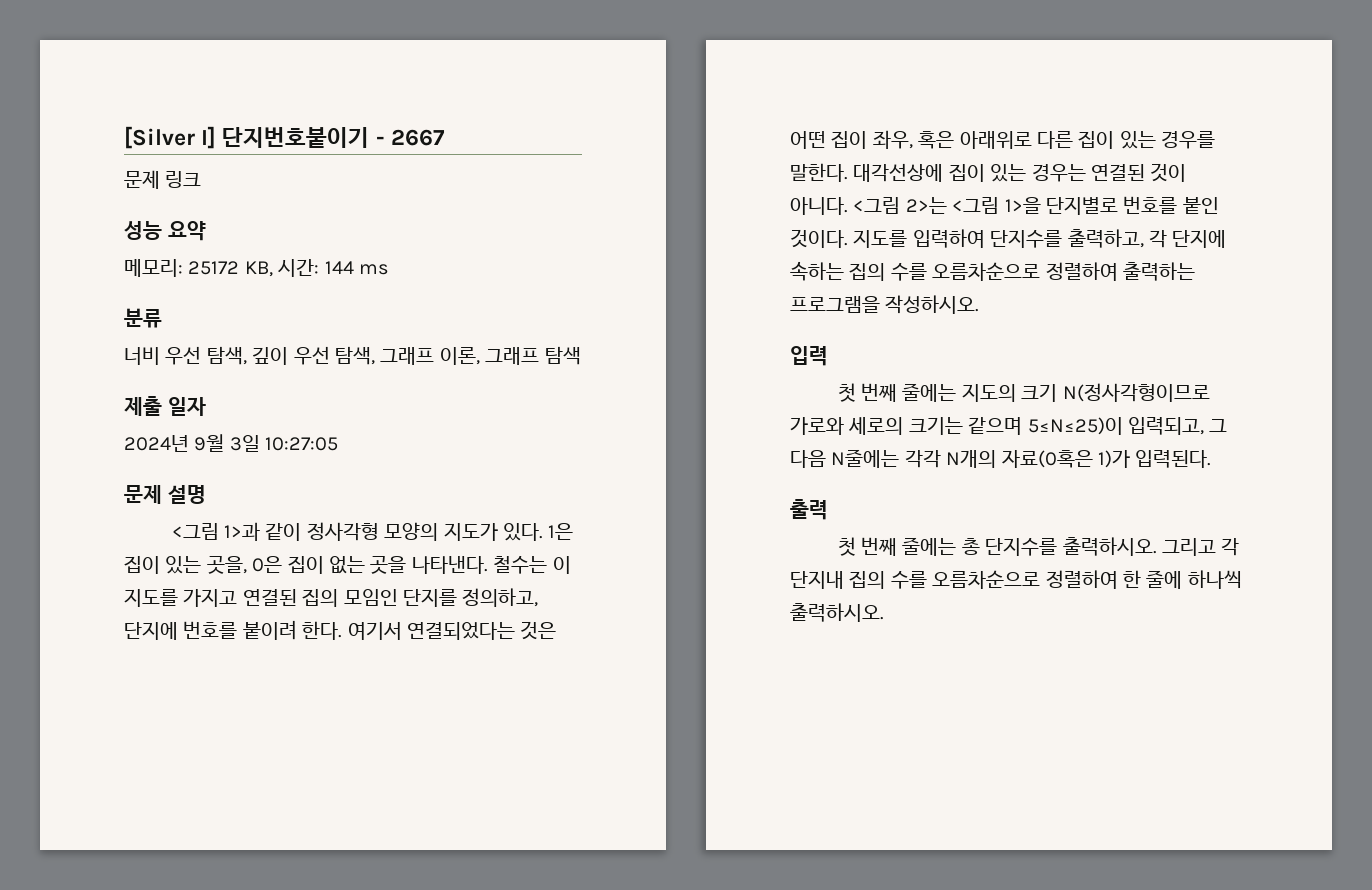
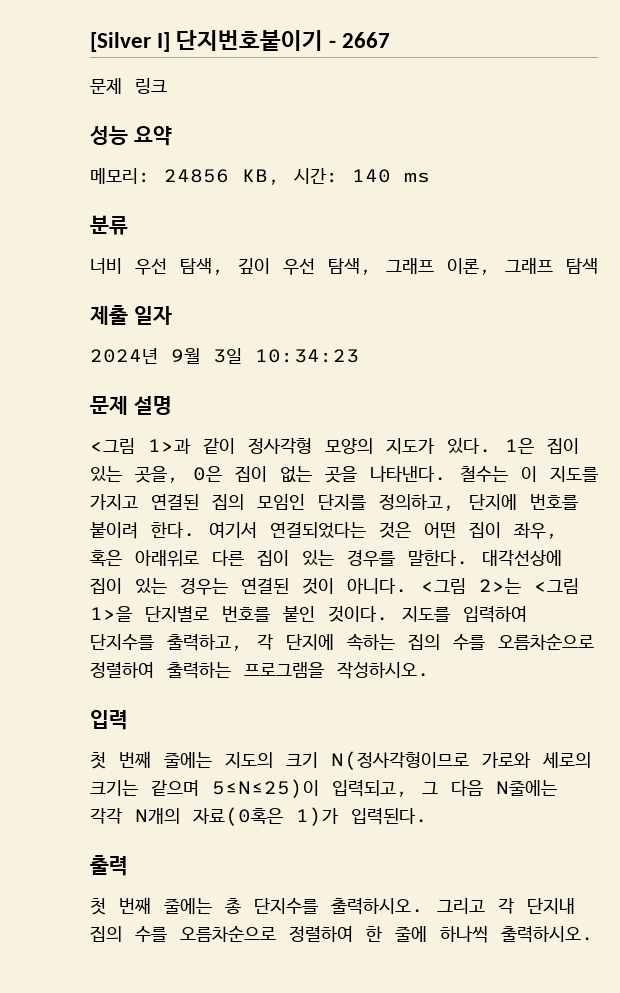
- 메모리: 25172 KB, 시간: 144 ms
+ 메모리: 24856 KB, 시간: 140 ms
- 2024년 9월 3일 10:27:05
+ 2024년 9월 3일 10:34:23

